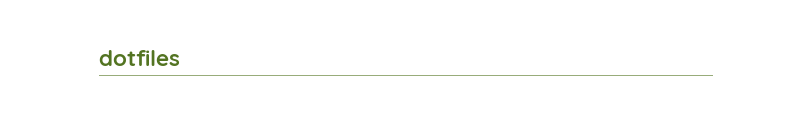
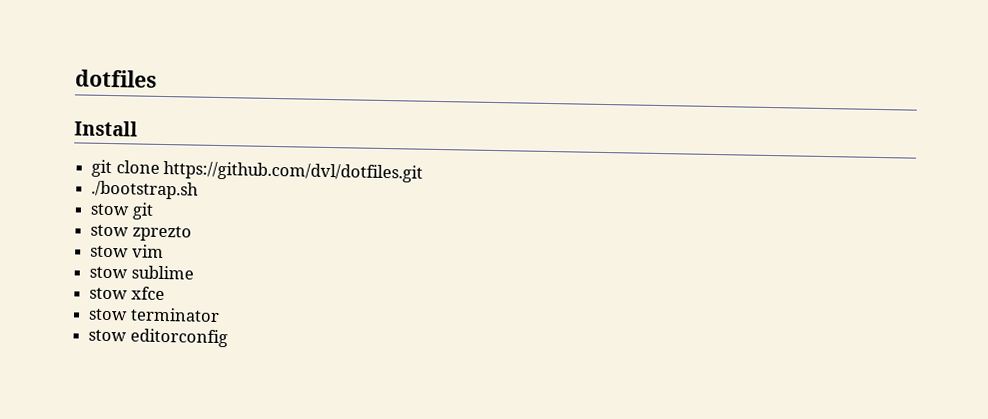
+ Install
+ git clone https://github.com/dvl/dotfiles.git
+ ./bootstrap.sh
+ stow git
+ stow zprezto
+ stow vim
+ stow sublime
+ stow xfce
+ stow terminator
+ stow editorconfig

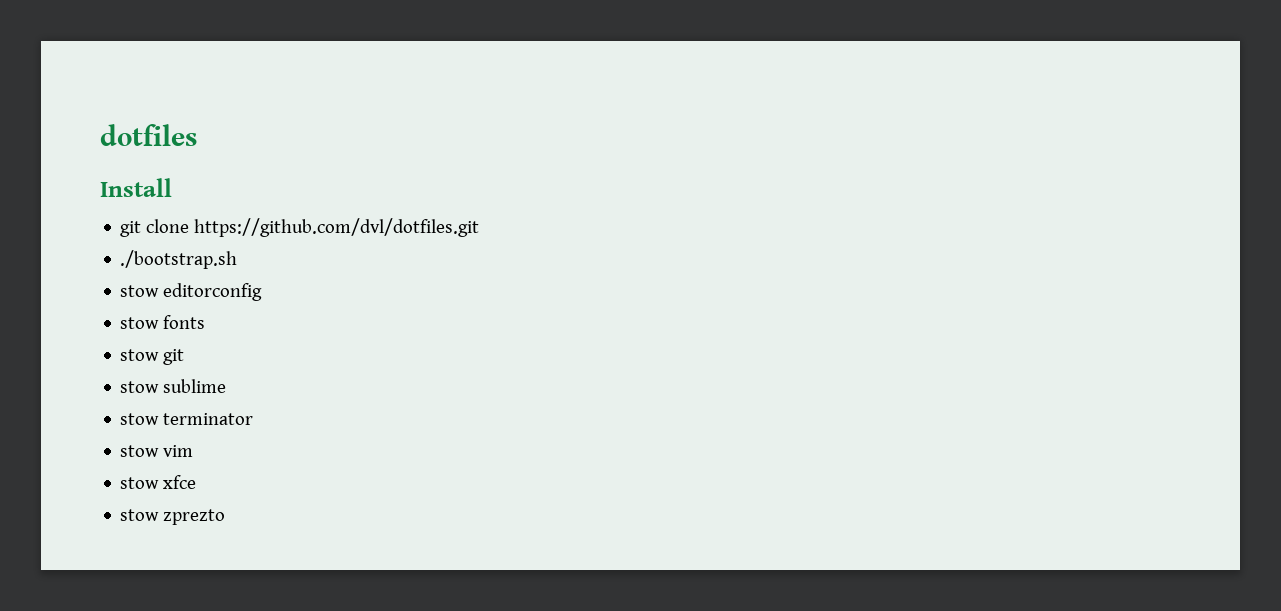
+ stow editorconfig
+ stow fonts
- stow zprezto
+ stow sublime
+ stow terminator
- stow sublime
- stow terminator
- stow editorconfig
+ stow zprezto

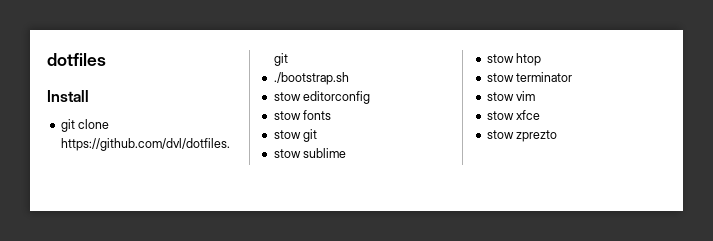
+ stow htop

